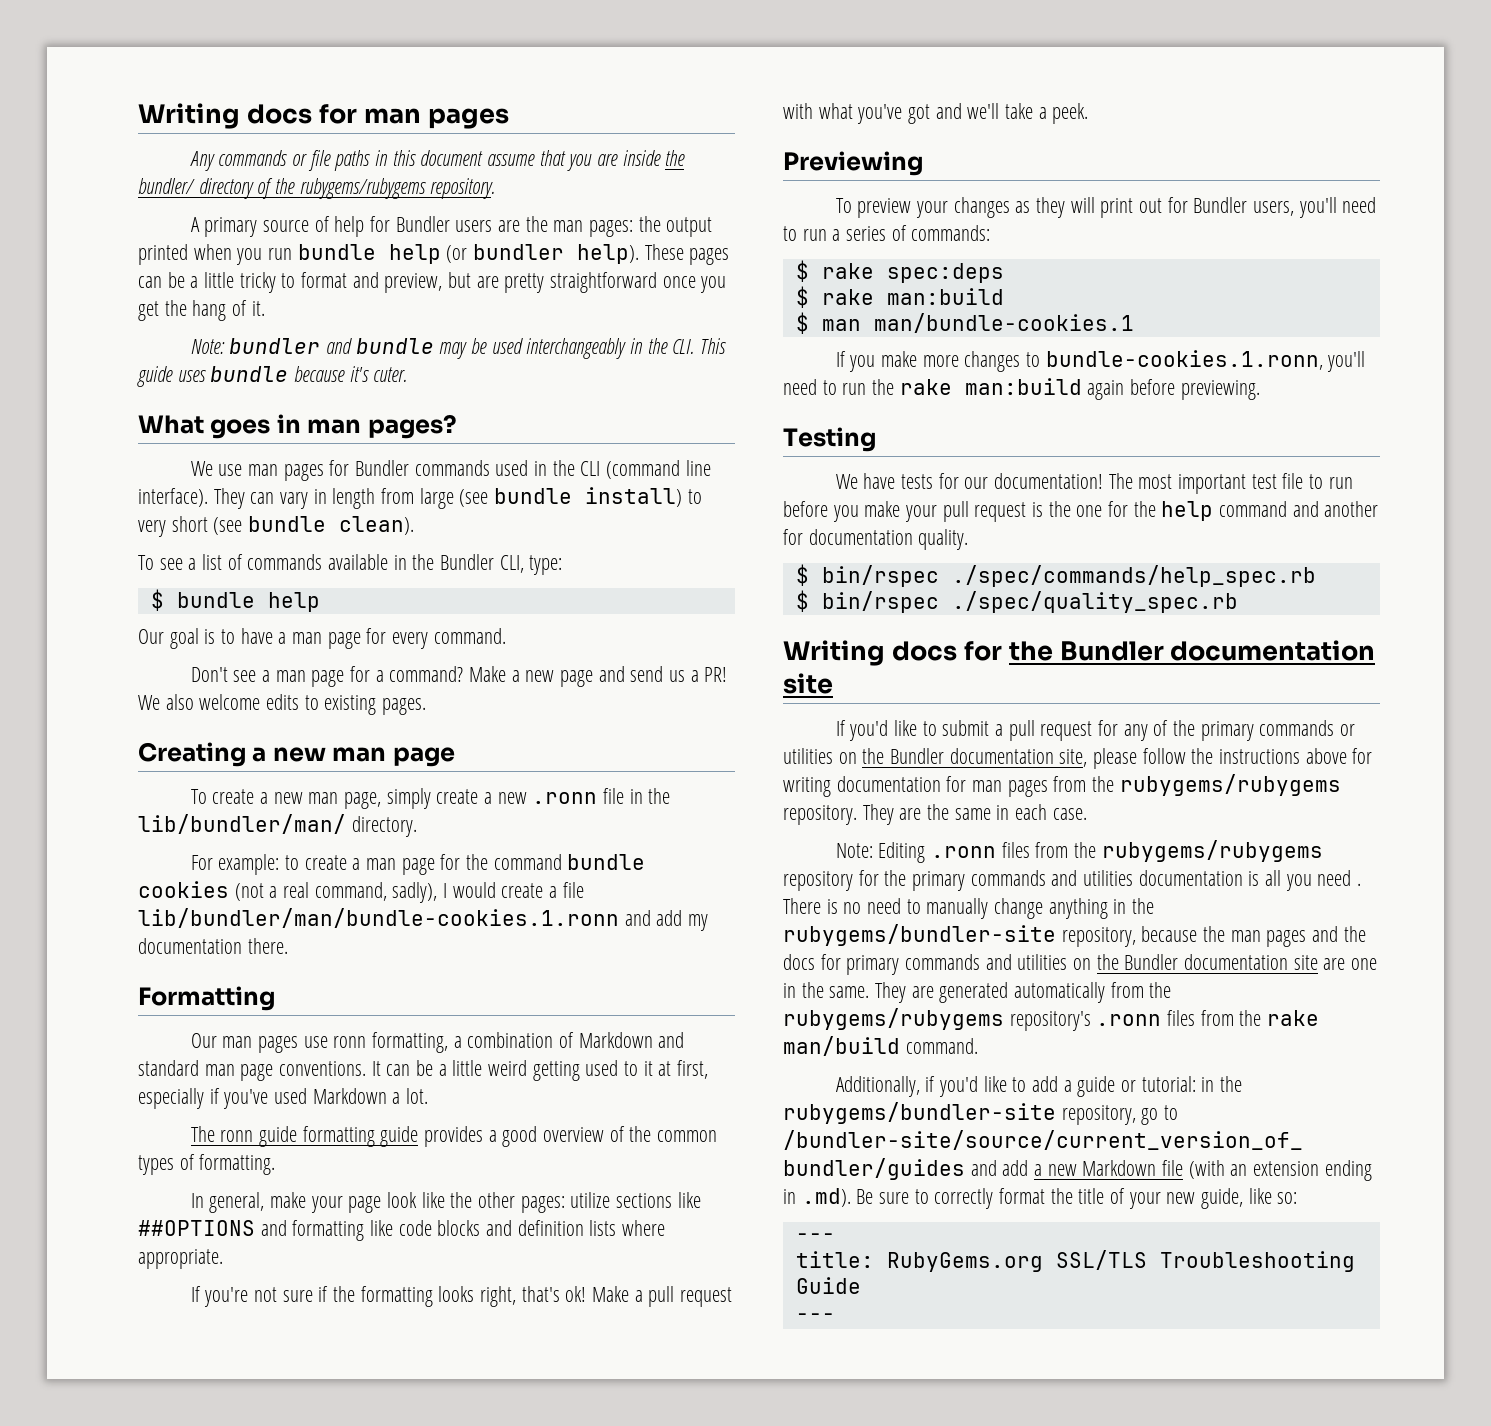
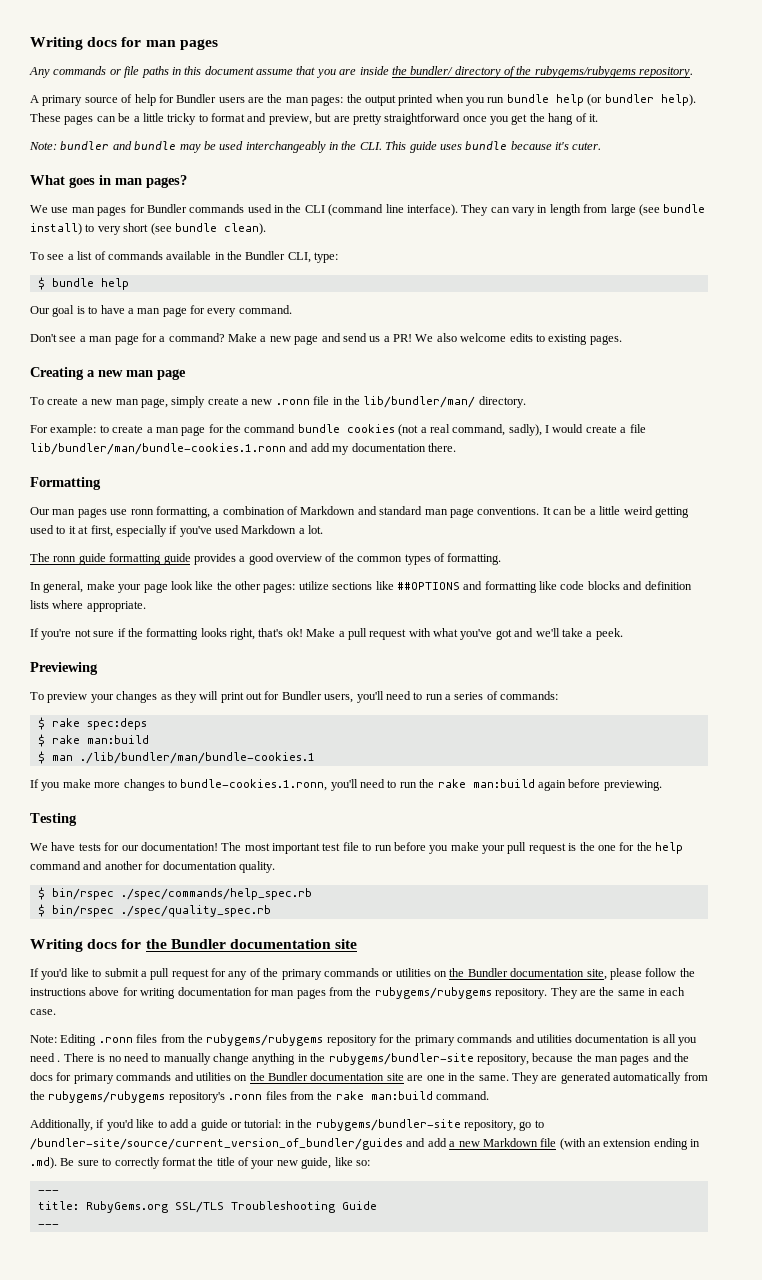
- $ man man/bundle-cookies.1
+ $ man ./lib/bundler/man/bundle-cookies.1
- They are generated automatically from the rubygems/rubygems repository's .ronn files from the rake man/build command.
+ They are generated automatically from the rubygems/rubygems repository's .ronn files from the rake man:build command.

